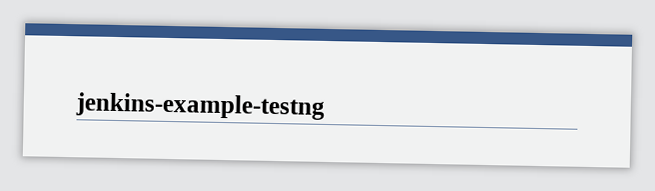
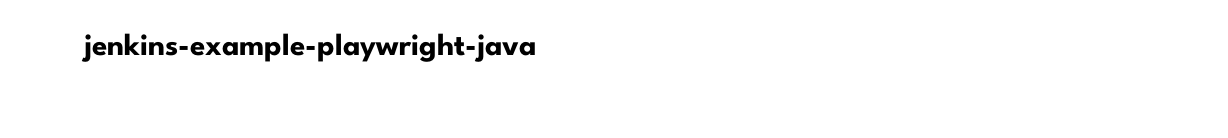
- jenkins-example-testng
+ jenkins-example-playwright-java

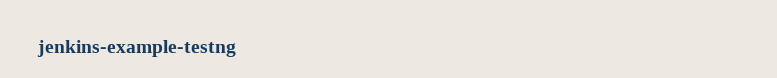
- jenkins-example-playwright-java
+ jenkins-example-testng

